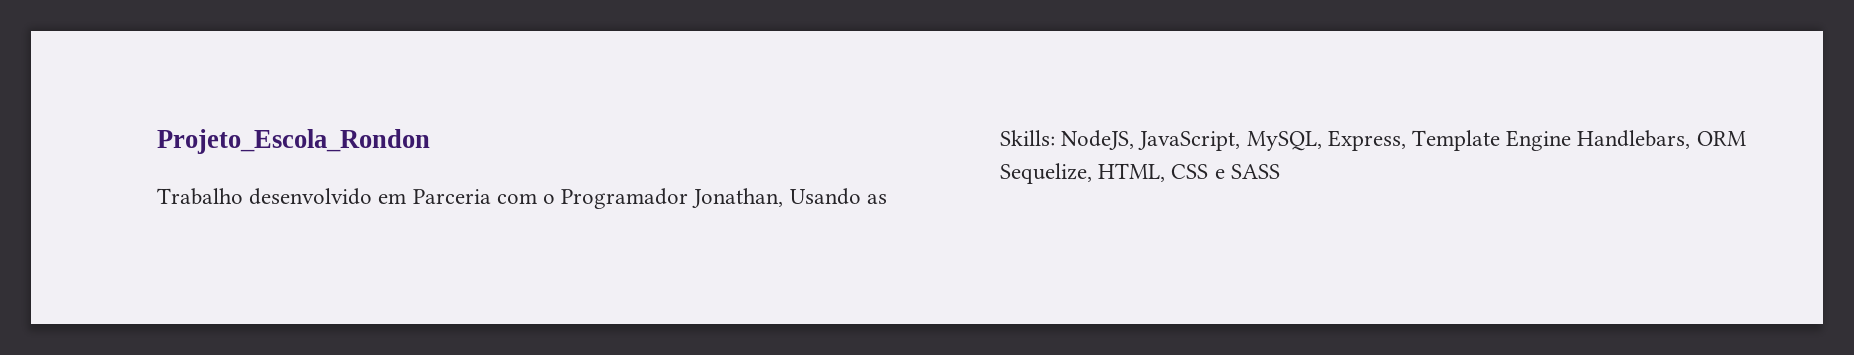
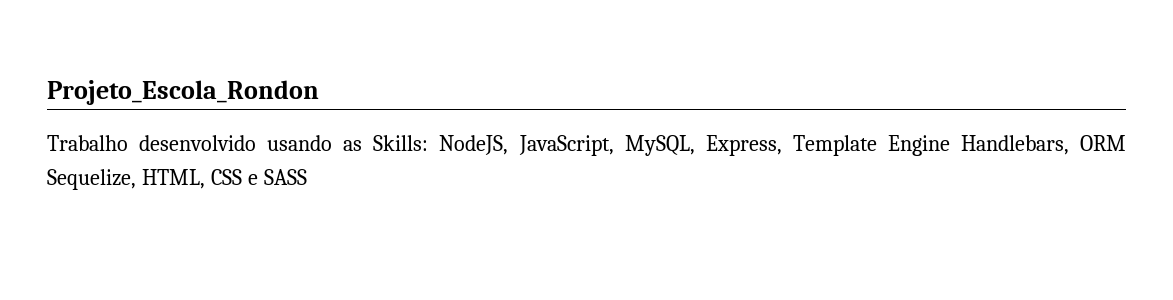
- Trabalho desenvolvido em Parceria com o Programador Jonathan, Usando as Skills: NodeJS, JavaScript, MySQL, Express, Template Engine Handlebars, ORM Sequelize, HTML, CSS e SASS
+ Trabalho desenvolvido usando as Skills: NodeJS, JavaScript, MySQL, Express, Template Engine Handlebars, ORM Sequelize, HTML, CSS e SASS

